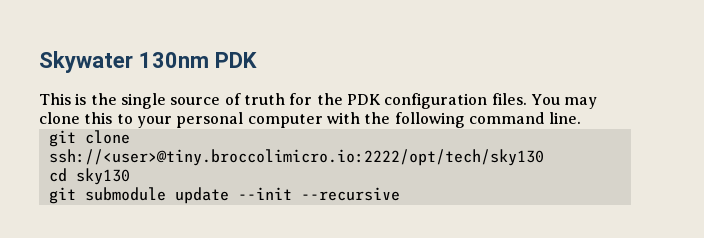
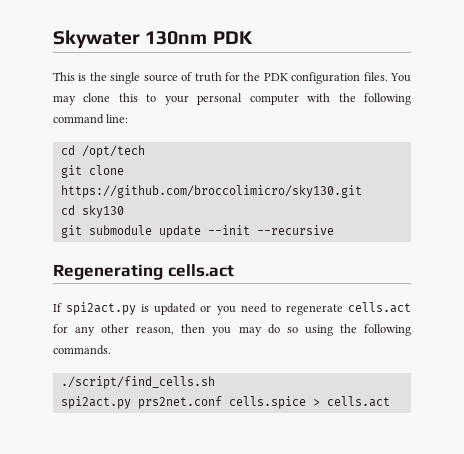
- You may clone this to your personal computer with the following command line.
+ You may clone this to your personal computer with the following command line:
+ cd /opt/tech
- git clone ssh://<user>@tiny.broccolimicro.io:2222/opt/tech/sky130
+ git clone https://github.com/broccolimicro/sky130.git
+ Regenerating cells.act
+ If spi2act.py is updated or you need to regenerate cells.act for any other reason, then you may do so using the following commands.
+ ./script/find_cells.sh
+ spi2act.py prs2net.conf cells.spice > cells.act

